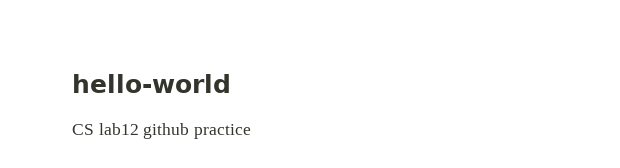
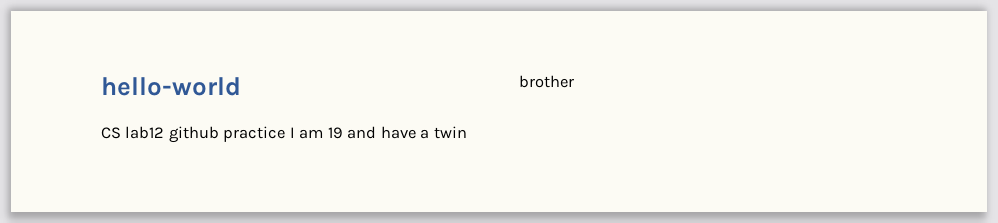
- CS lab12 github practice
+ CS lab12 github practice I am 19 and have a twin brother

